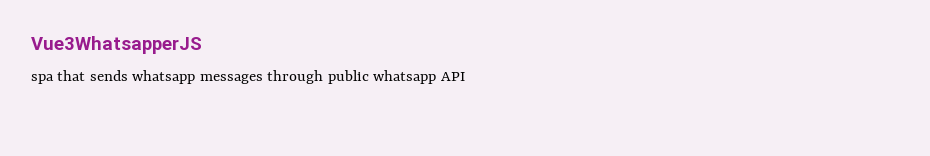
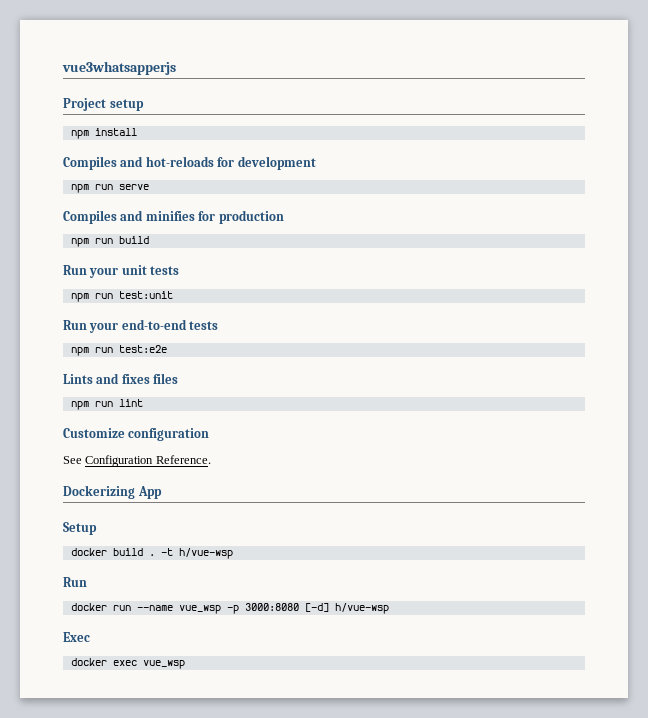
- Vue3WhatsapperJS
- spa that sends whatsapp messages through public whatsapp API
+ vue3whatsapperjs
+ Project setup
+ npm install
+ Compiles and hot-reloads for development
+ npm run serve
+ Compiles and minifies for production
+ npm run build
+ Run your unit tests
+ npm run test:unit
+ Run your end-to-end tests
+ npm run test:e2e
+ Lints and fixes files
+ npm run lint
+ Customize configuration
+ See Configuration Reference.
+ Dockerizing App
+ Setup
+ docker build . -t h/vue-wsp
+ Run
+ docker run --name vue_wsp -p 3000:8080 [-d] h/vue-wsp
+ Exec
+ docker exec vue_wsp

